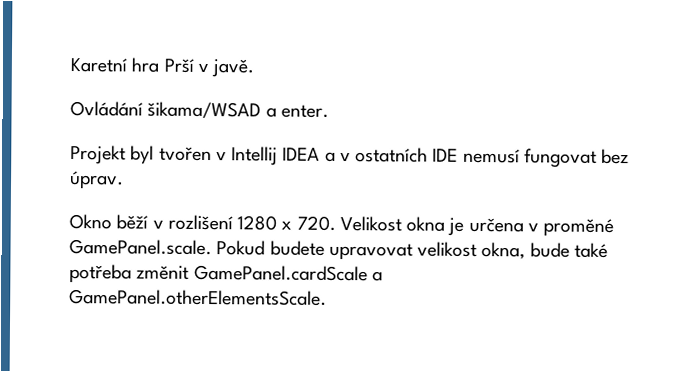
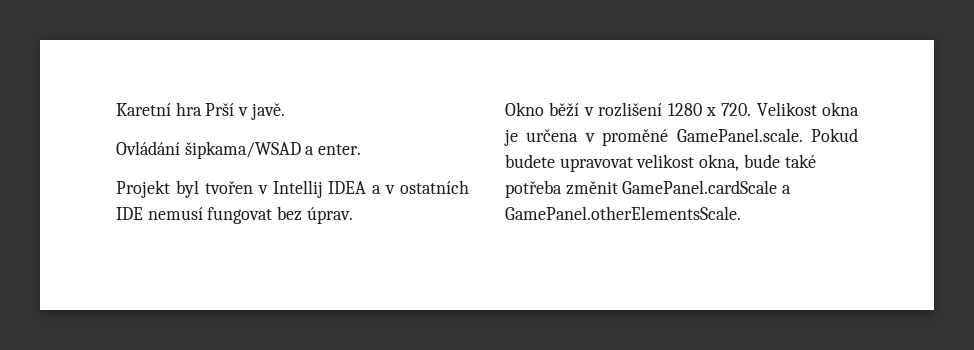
- Ovládání šikama/WSAD a enter.
+ Ovládání šipkama/WSAD a enter.

